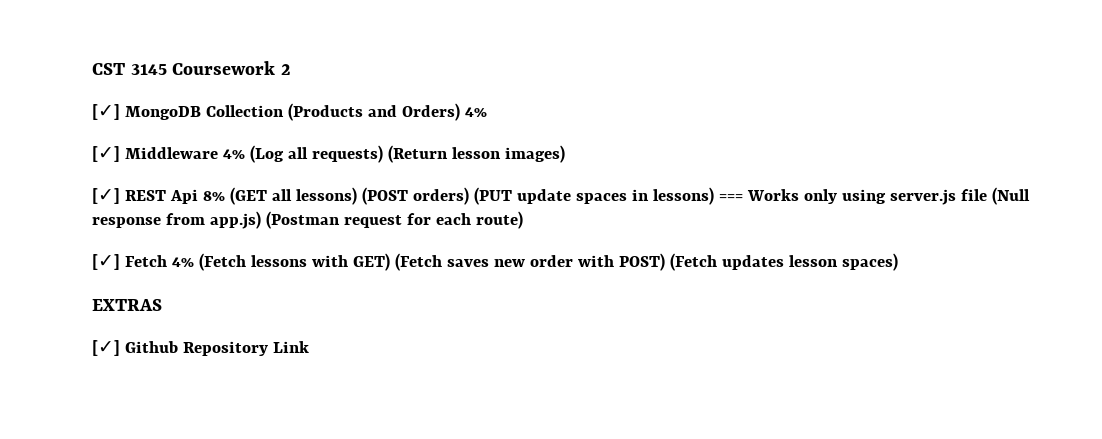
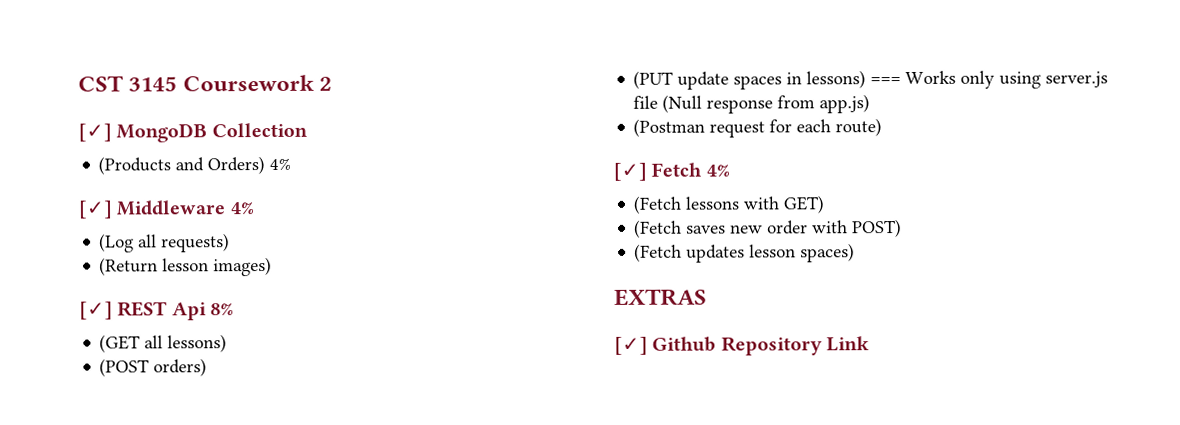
- [✓] MongoDB Collection (Products and Orders) 4%
+ [✓] MongoDB Collection
+ (Products and Orders) 4%
- [✓] Middleware 4% (Log all requests) (Return lesson images)
+ [✓] Middleware 4%
+ (Log all requests)
+ (Return lesson images)
- [✓] REST Api 8% (GET all lessons) (POST orders) (PUT update spaces in lessons) === Works only using server.js file (Null response from app.js) (Postman request for each route)
+ [✓] REST Api 8%
+ (GET all lessons)
+ (POST orders)
+ (PUT update spaces in lessons) === Works only using server.js file (Null response from app.js)
+ (Postman request for each route)
- [✓] Fetch 4% (Fetch lessons with GET) (Fetch saves new order with POST) (Fetch updates lesson spaces)
+ [✓] Fetch 4%
+ (Fetch lessons with GET)
+ (Fetch saves new order with POST)
+ (Fetch updates lesson spaces)

